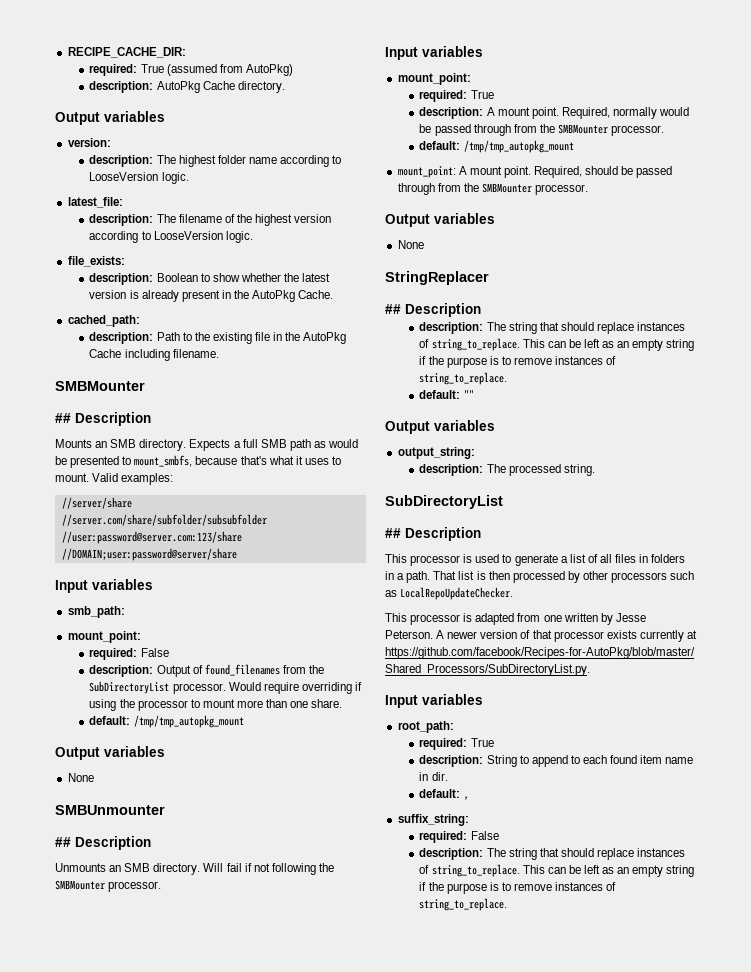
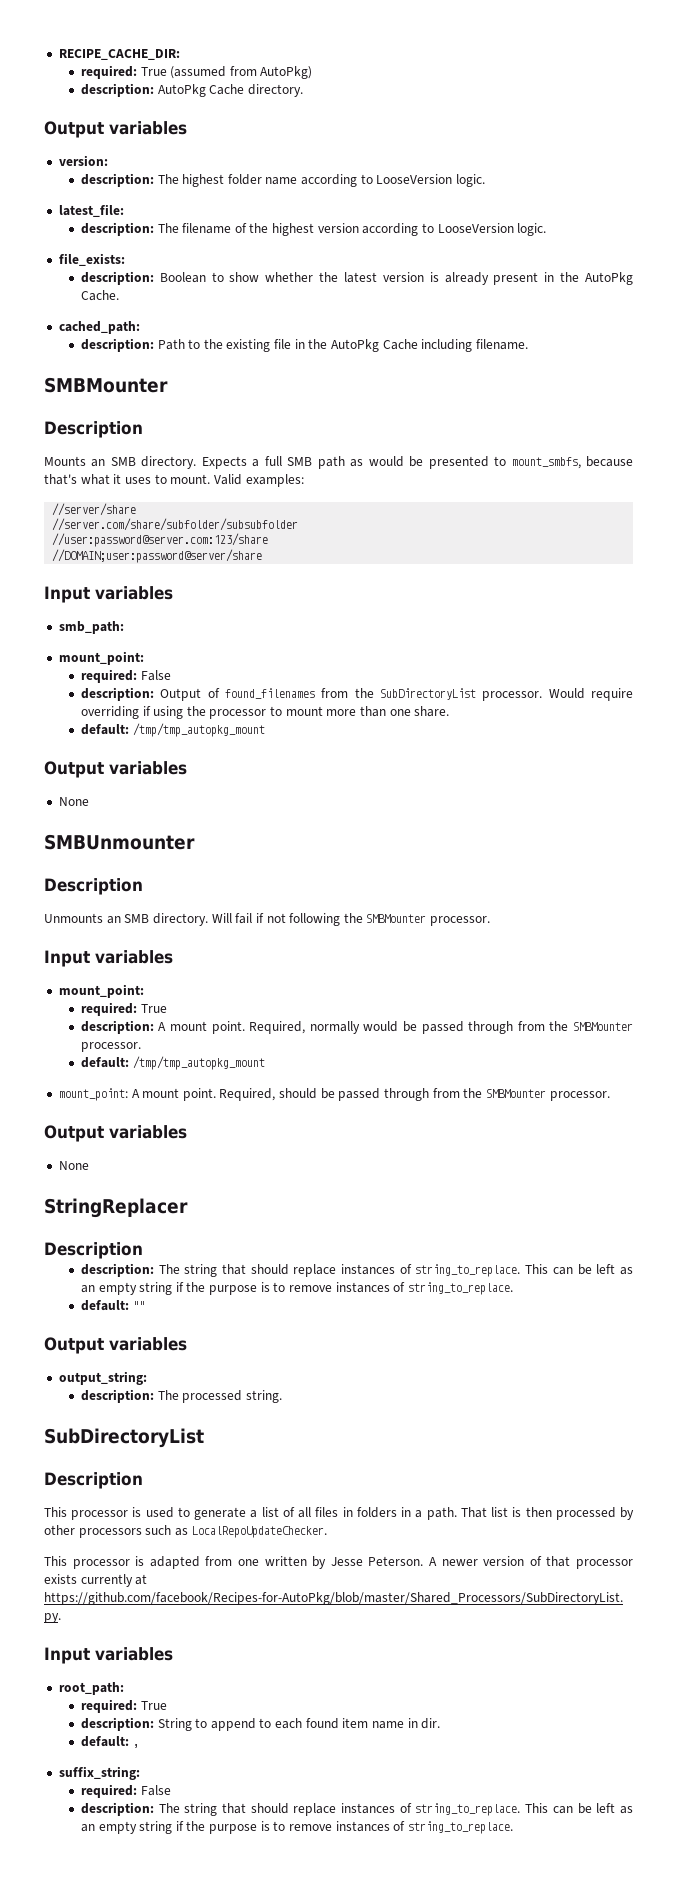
  description: Path to the existing file in the AutoPkg Cache including filename.
  SMBMounter
- ## Description
+ Description
  SMBUnmounter
- ## Description
+ Description
  StringReplacer
- ## Description
+ Description
  description: The processed string.
  SubDirectoryList
- ## Description
+ Description

